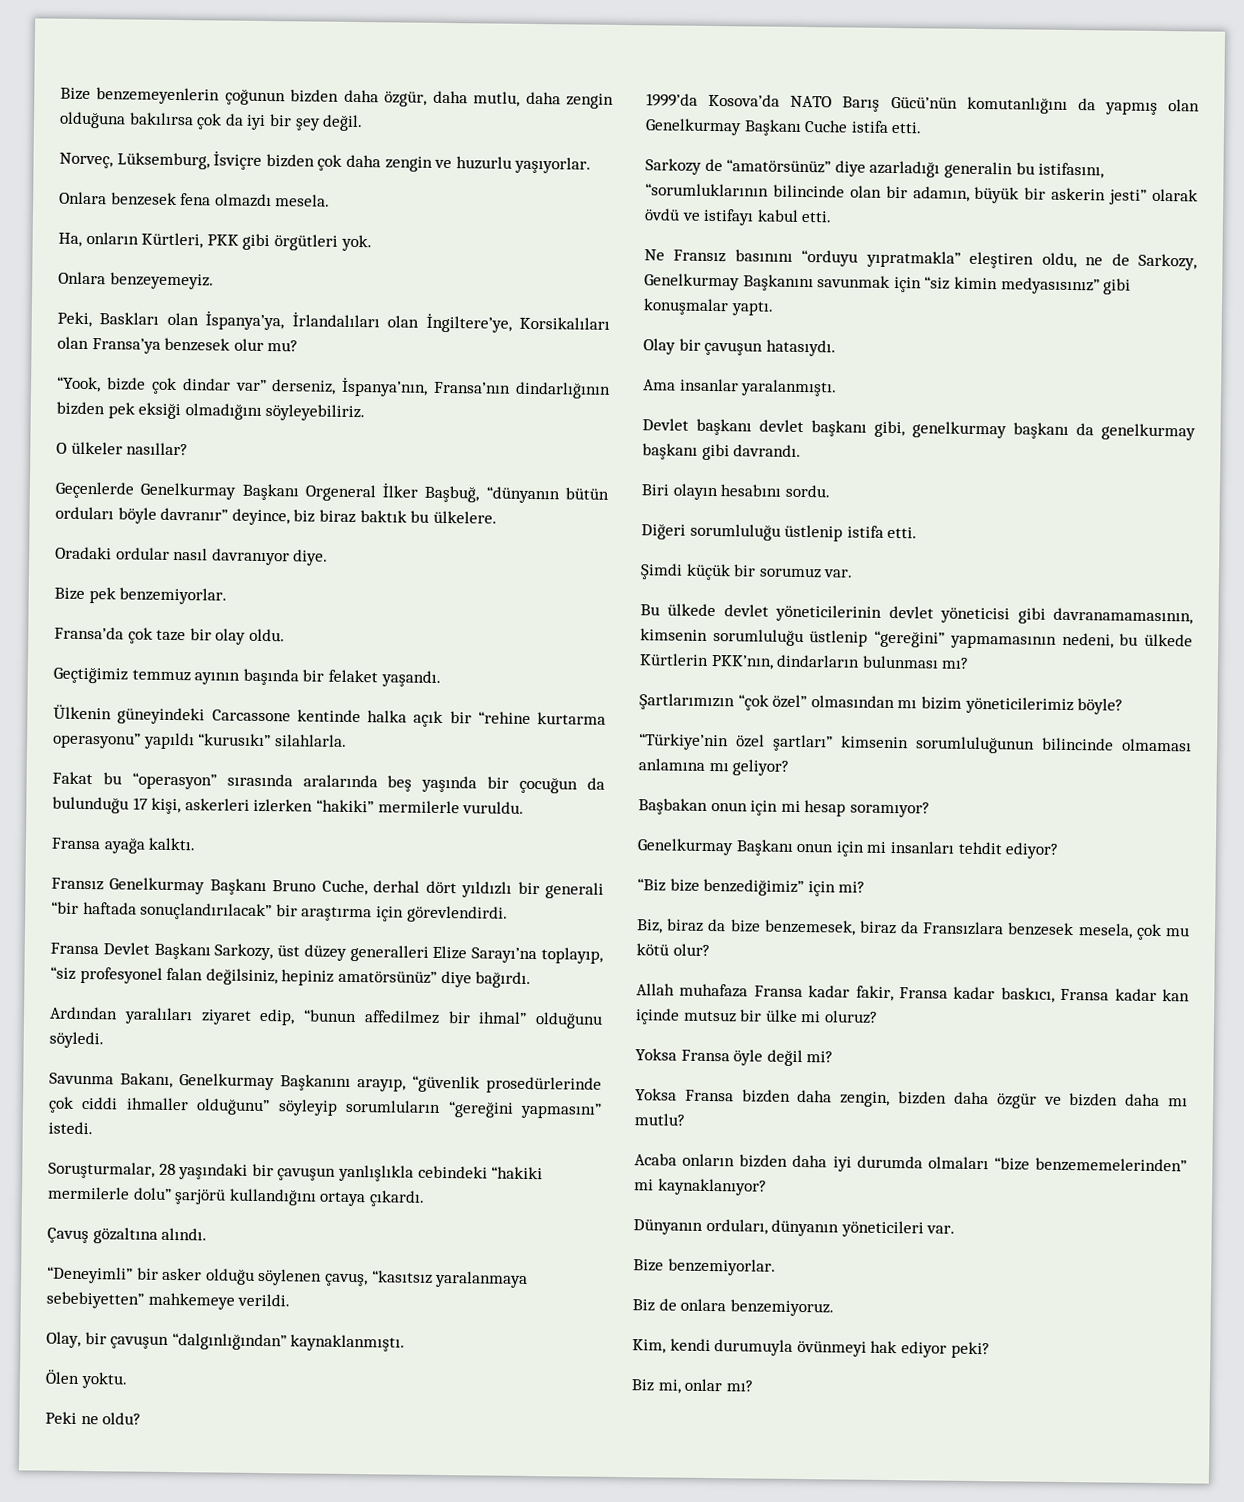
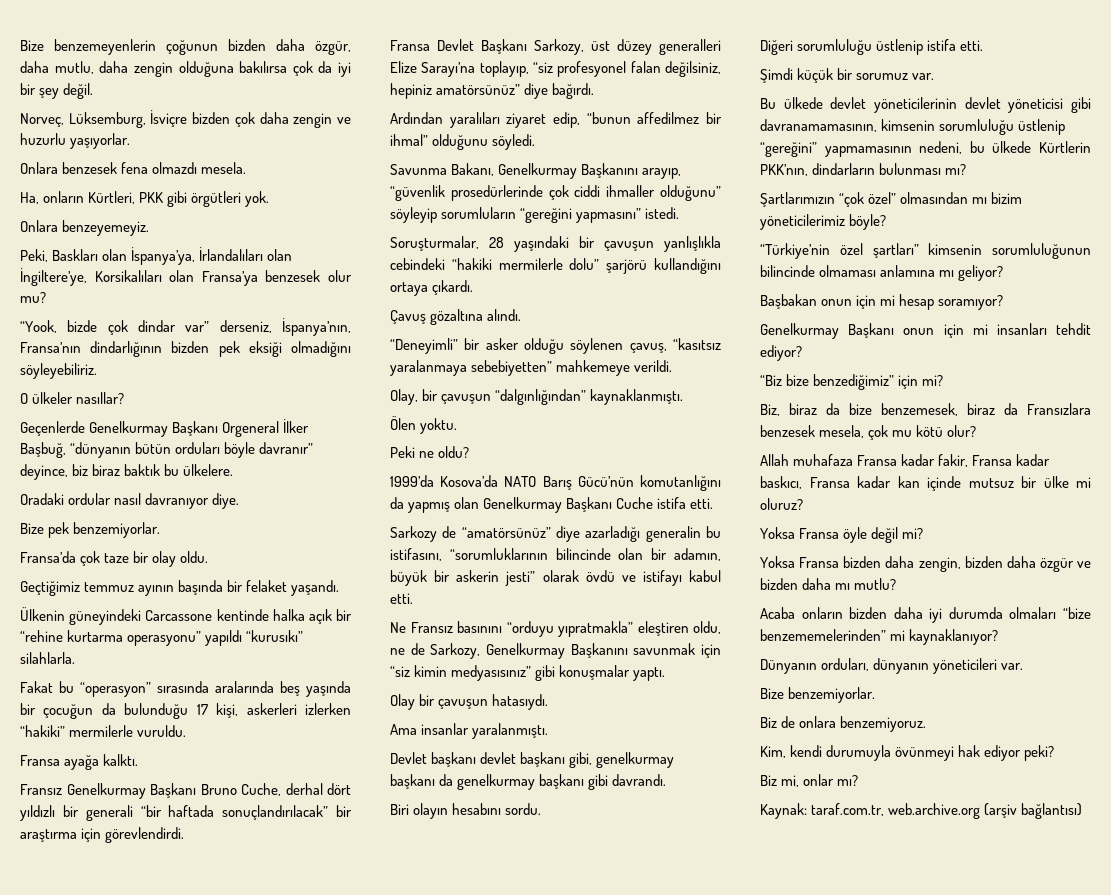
+ Kaynak: taraf.com.tr, web.archive.org (arşiv bağlantısı)

